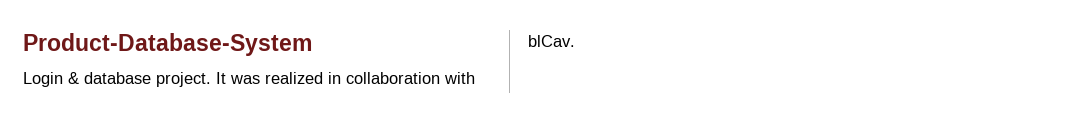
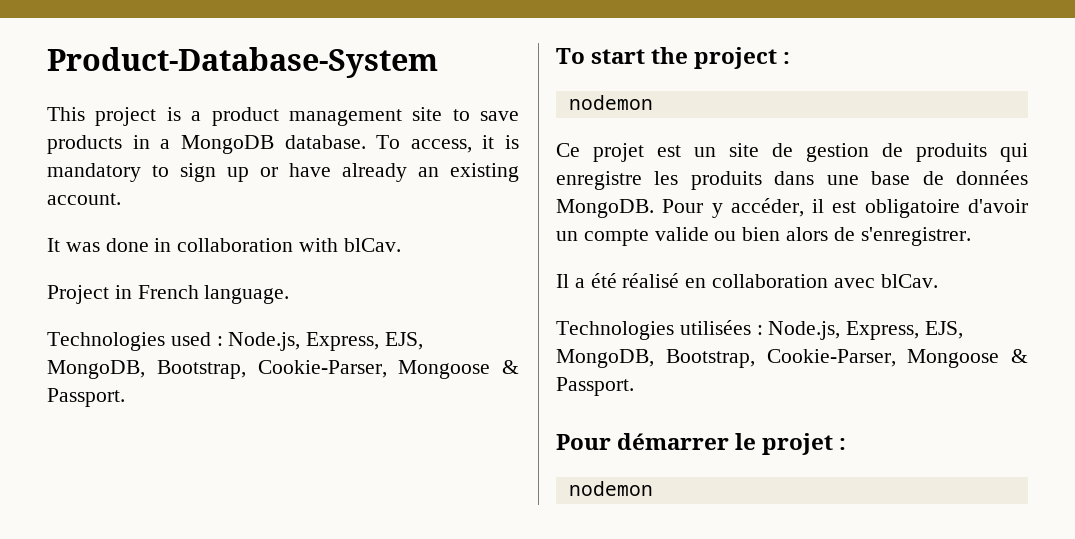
- Login & database project. It was realized in collaboration with blCav.
+ This project is a product management site to save products in a MongoDB database. To access, it is mandatory to sign up or have already an existing account.
+ It was done in collaboration with blCav.
+ Project in French language.
+ Technologies used : Node.js, Express, EJS, MongoDB, Bootstrap, Cookie-Parser, Mongoose & Passport.
+ To start the project :
+ nodemon
+ Ce projet est un site de gestion de produits qui enregistre les produits dans une base de données MongoDB. Pour y accéder, il est obligatoire d'avoir un compte valide ou bien alors de s'enregistrer.
+ Il a été réalisé en collaboration avec blCav.
+ Technologies utilisées : Node.js, Express, EJS, MongoDB, Bootstrap, Cookie-Parser, Mongoose & Passport.
+ Pour démarrer le projet :
+ nodemon

